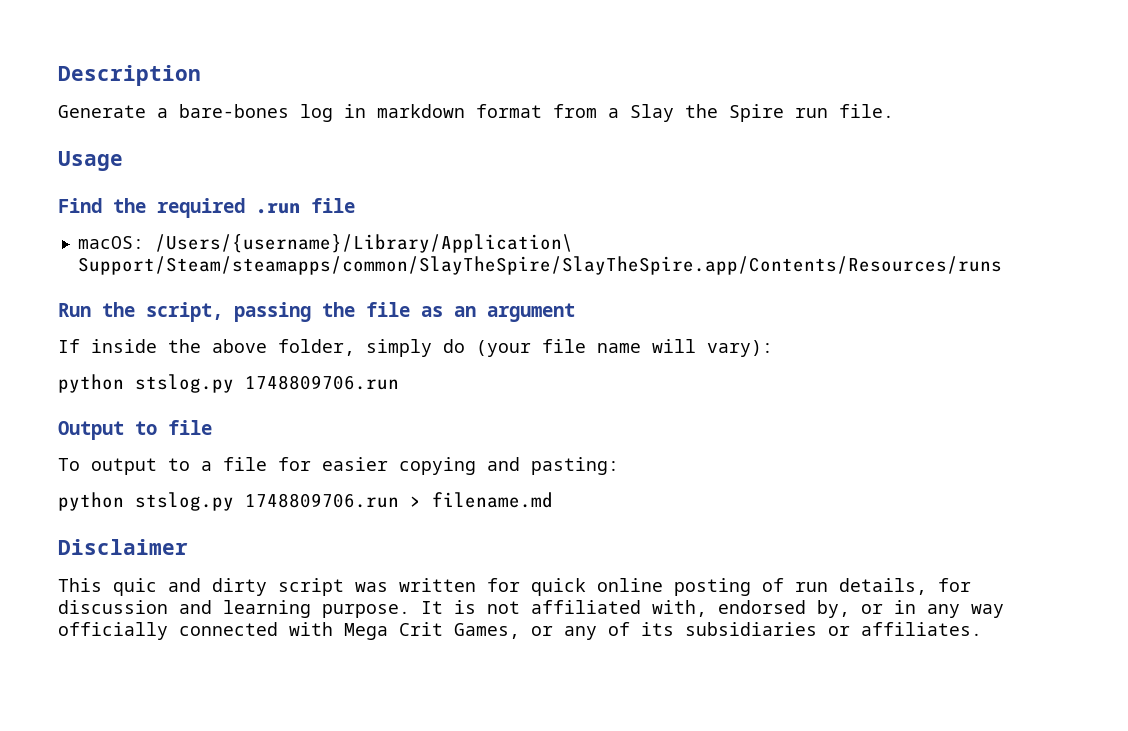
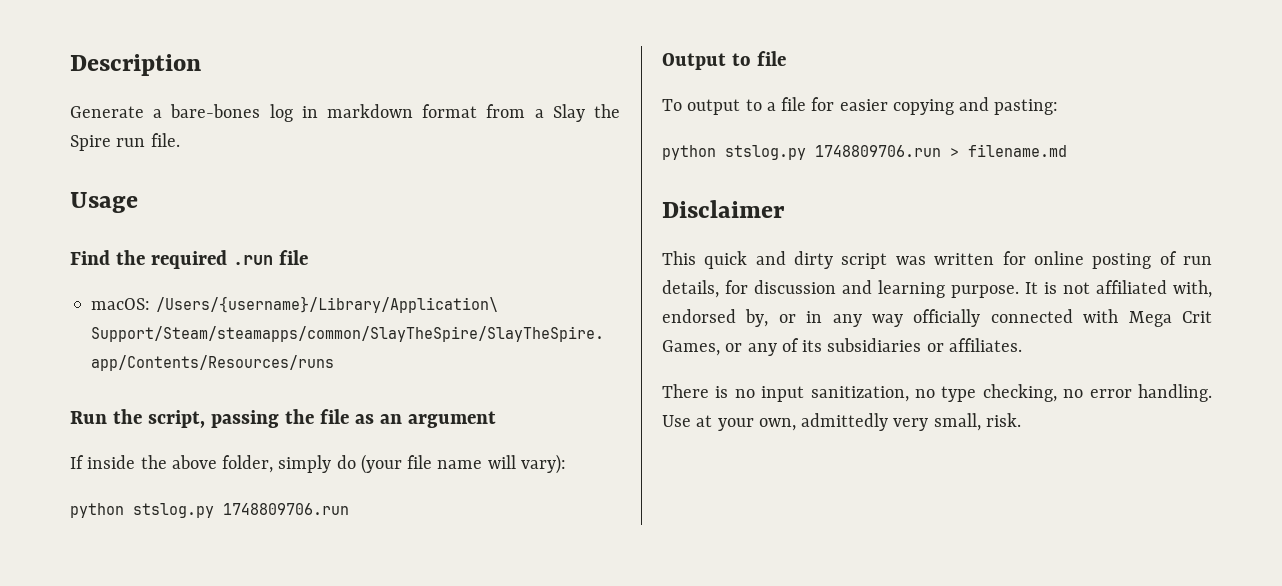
- This quic and dirty script was written for quick online posting of run details, for discussion and learning purpose.
+ This quick and dirty script was written for online posting of run details, for discussion and learning purpose.
+ There is no input sanitization, no type checking, no error handling. Use at your own, admittedly very small, risk.

